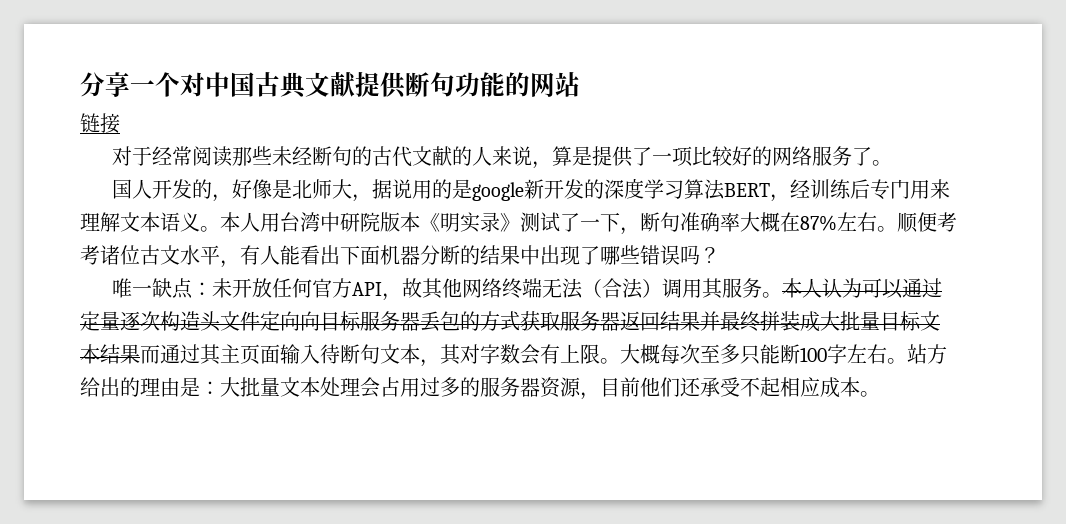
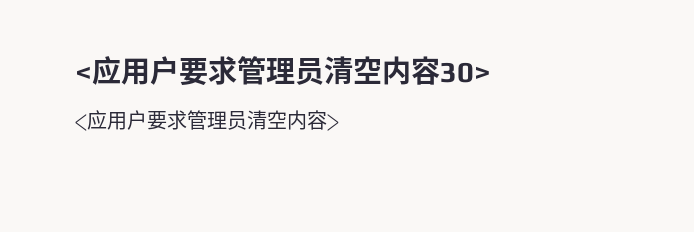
- 分享一个对中国古典文献提供断句功能的网站
- 链接
- 对于经常阅读那些未经断句的古代文献的人来说，算是提供了一项比较好的网络服务了。
- 国人开发的，好像是北师大，据说用的是google新开发的深度学习算法BERT，经训练后专门用来理解文本语义。本人用台湾中研院版本《明实录》测试了一下，断句准确率大概在87%左右。顺便考考诸位古文水平，有人能看出下面机器分断的结果中出现了哪些错误吗？
- 唯一缺点：未开放任何官方API，故其他网络终端无法（合法）调用其服务。本人认为可以通过定量逐次构造头文件定向向目标服务器丢包的方式获取服务器返回结果并最终拼装成大批量目标文本结果而通过其主页面输入待断句文本，其对字数会有上限。大概每次至多只能断100字左右。站方给出的理由是：大批量文本处理会占用过多的服务器资源，目前他们还承受不起相应成本。
+ <应用户要求管理员清空内容30>
+ <应用户要求管理员清空内容>

